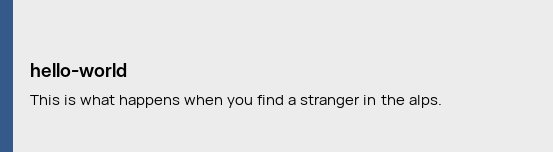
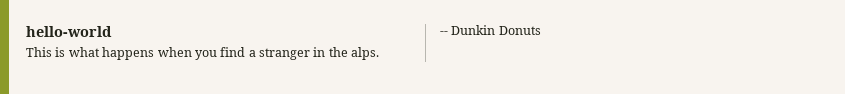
+ -- Dunkin Donuts

